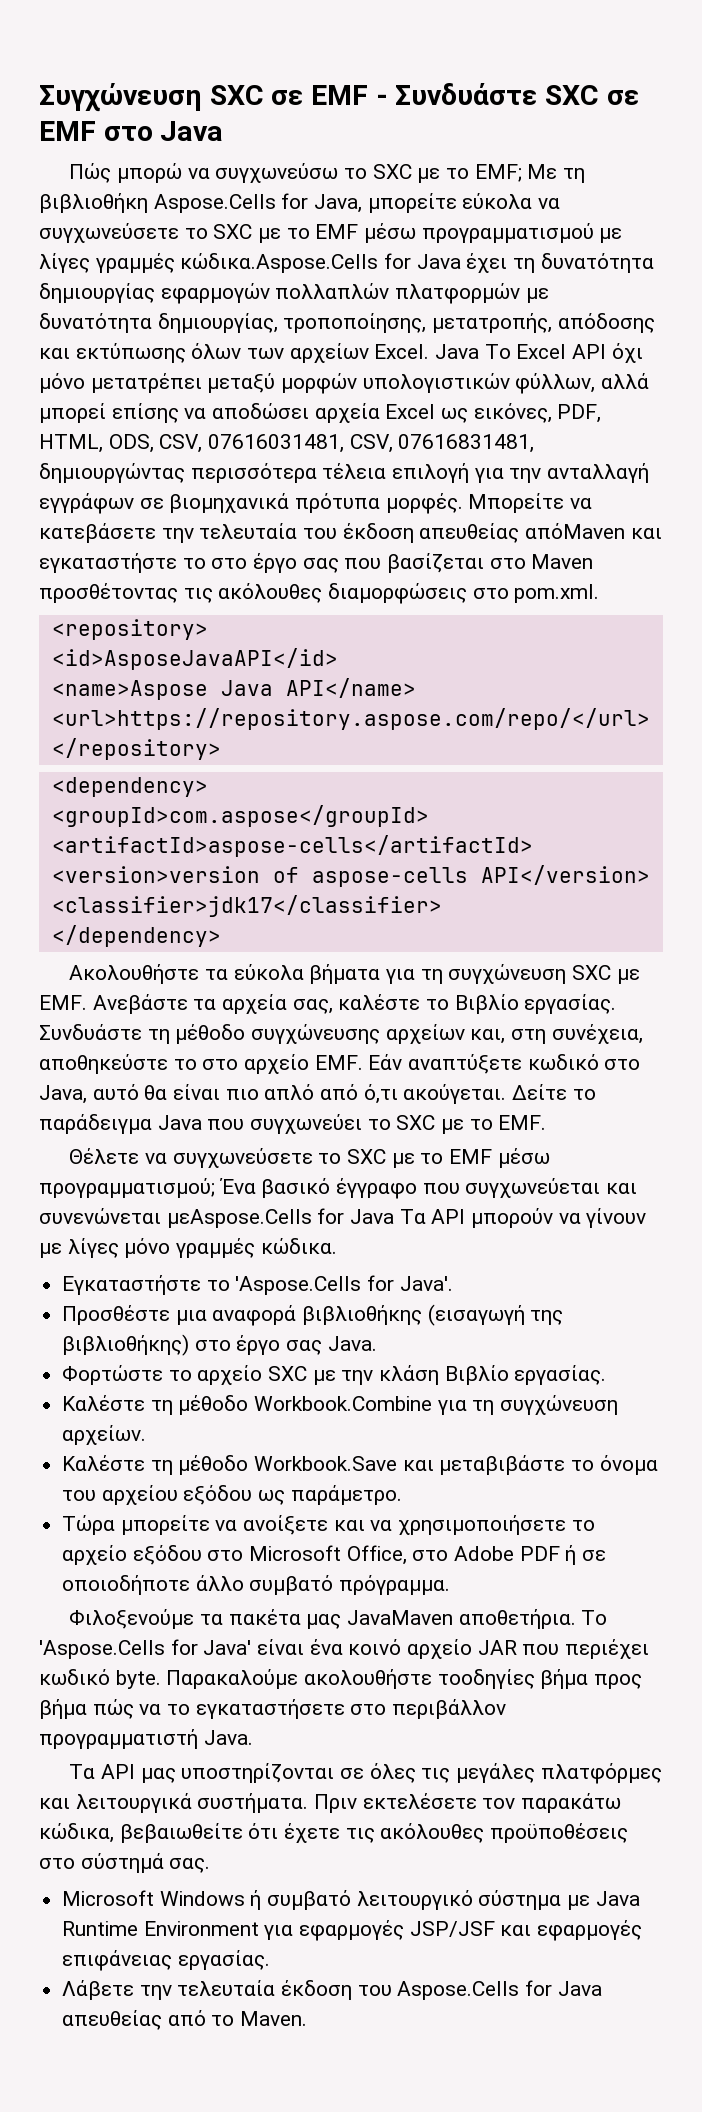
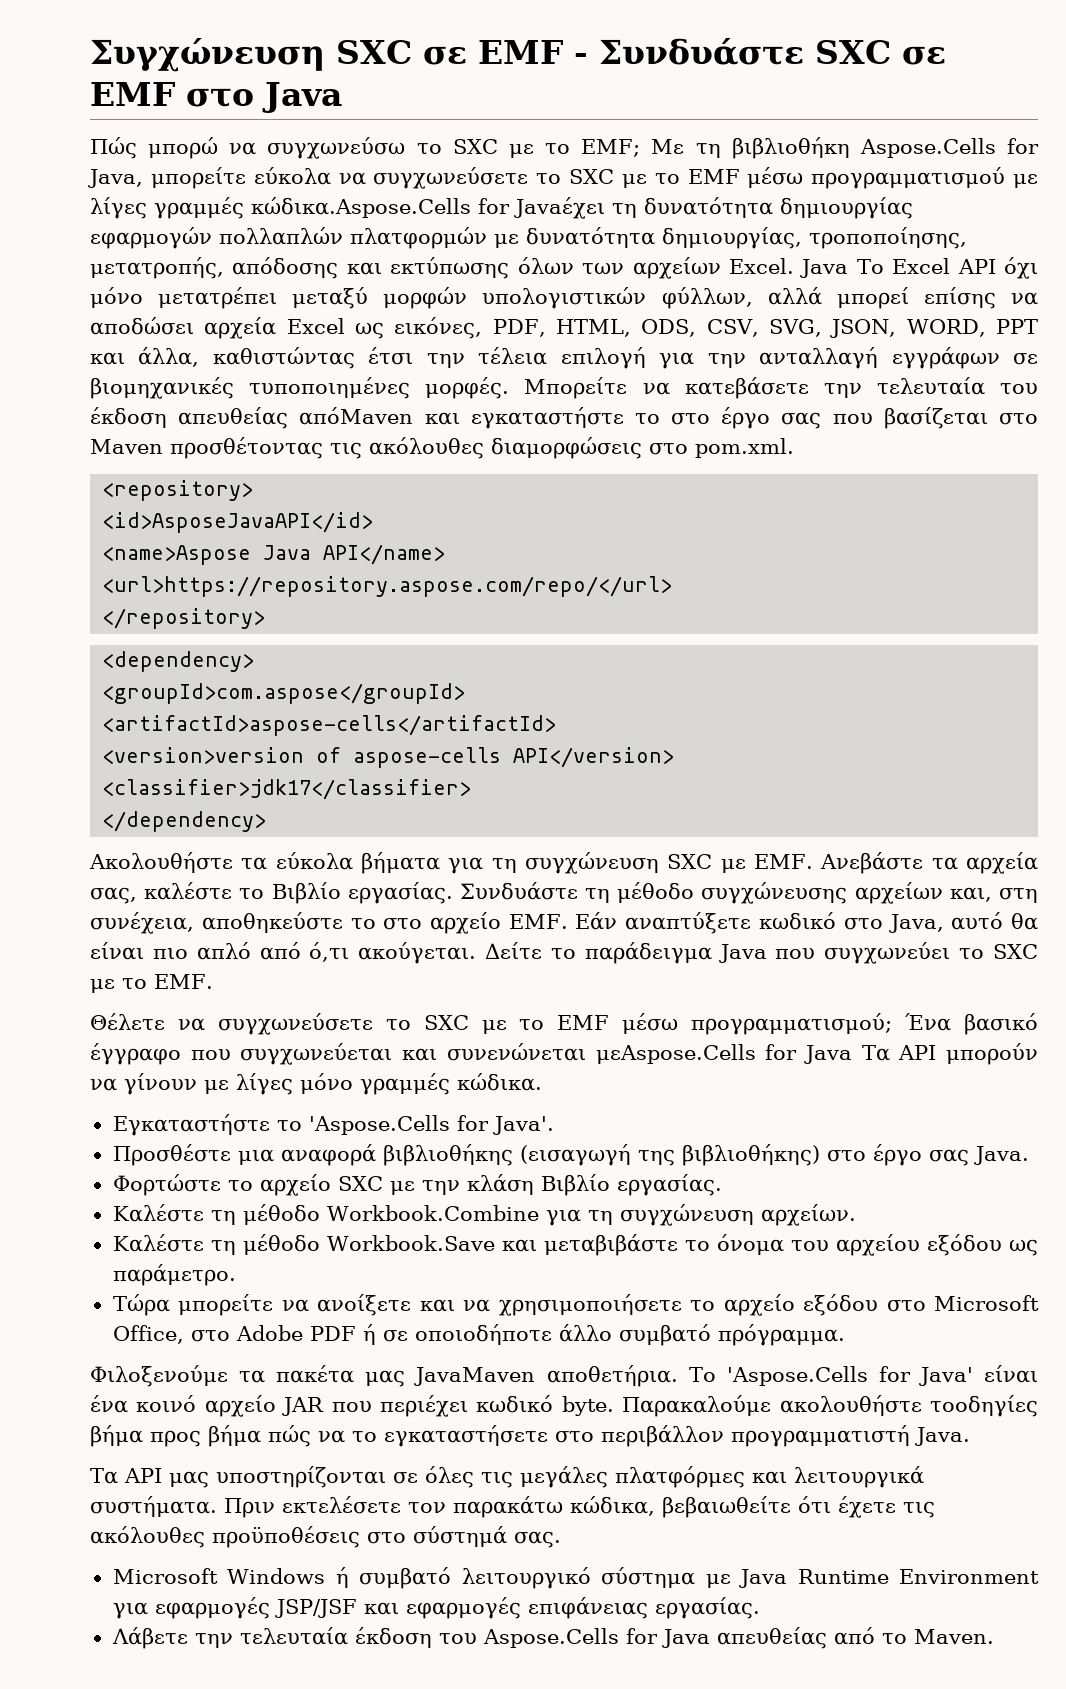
- Πώς μπορώ να συγχωνεύσω το SXC με το EMF; Με τη βιβλιοθήκη Aspose.Cells for Java, μπορείτε εύκολα να συγχωνεύσετε το SXC με το EMF μέσω προγραμματισμού με λίγες γραμμές κώδικα.Aspose.Cells for Java έχει τη δυνατότητα δημιουργίας εφαρμογών πολλαπλών πλατφορμών με δυνατότητα δημιουργίας, τροποποίησης, μετατροπής, απόδοσης και εκτύπωσης όλων των αρχείων Excel.
+ Πώς μπορώ να συγχωνεύσω το SXC με το EMF; Με τη βιβλιοθήκη Aspose.Cells for Java, μπορείτε εύκολα να συγχωνεύσετε το SXC με το EMF μέσω προγραμματισμού με λίγες γραμμές κώδικα.Aspose.Cells for Javaέχει τη δυνατότητα δημιουργίας εφαρμογών πολλαπλών πλατφορμών με δυνατότητα δημιουργίας, τροποποίησης, μετατροπής, απόδοσης και εκτύπωσης όλων των αρχείων Excel.
- Java Το Excel API όχι μόνο μετατρέπει μεταξύ μορφών υπολογιστικών φύλλων, αλλά μπορεί επίσης να αποδώσει αρχεία Excel ως εικόνες, PDF, HTML, ODS, CSV, 07616031481, CSV, 07616831481, δημιουργώντας περισσότερα τέλεια επιλογή για την ανταλλαγή εγγράφων σε βιομηχανικά πρότυπα μορφές.
+ Java Το Excel API όχι μόνο μετατρέπει μεταξύ μορφών υπολογιστικών φύλλων, αλλά μπορεί επίσης να αποδώσει αρχεία Excel ως εικόνες, PDF, HTML, ODS, CSV, SVG, JSON, WORD, PPT και άλλα, καθιστώντας έτσι την τέλεια επιλογή για την ανταλλαγή εγγράφων σε βιομηχανικές τυποποιημένες μορφές.

